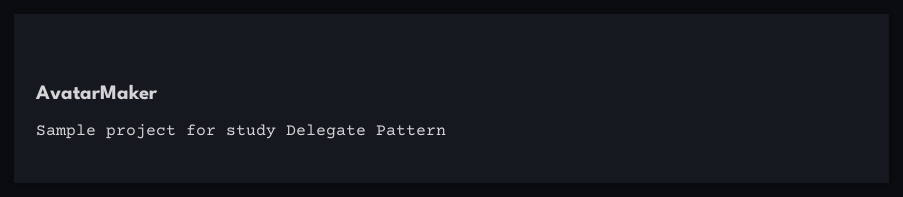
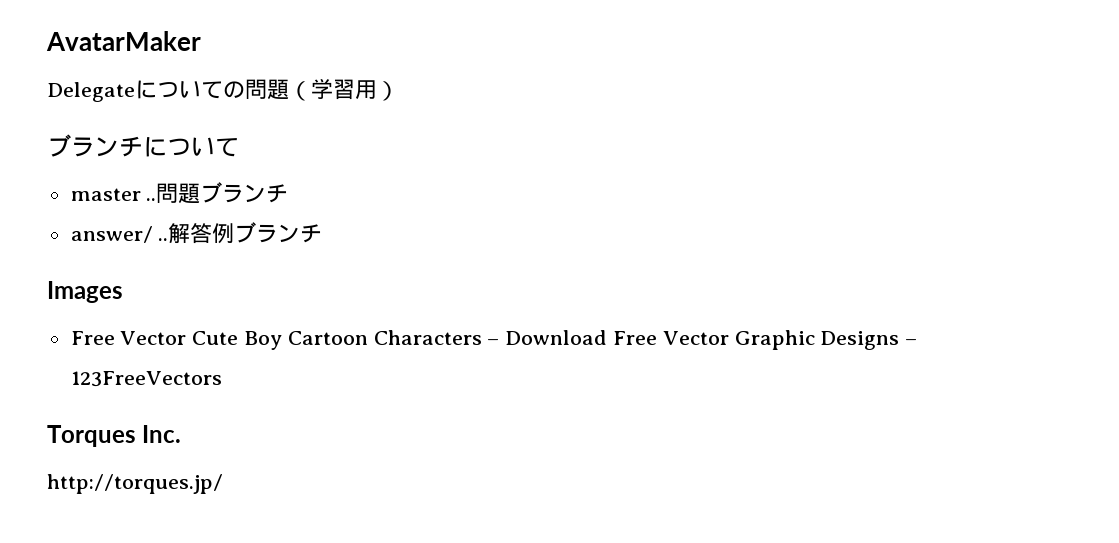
- Sample project for study Delegate Pattern
+ Delegateについての問題（学習用）
+ ブランチについて
+ master ..問題ブランチ
+ answer/ ..解答例ブランチ
+ Images
+ Free Vector Cute Boy Cartoon Characters – Download Free Vector Graphic Designs – 123FreeVectors
+ Torques Inc.
+ http://torques.jp/

